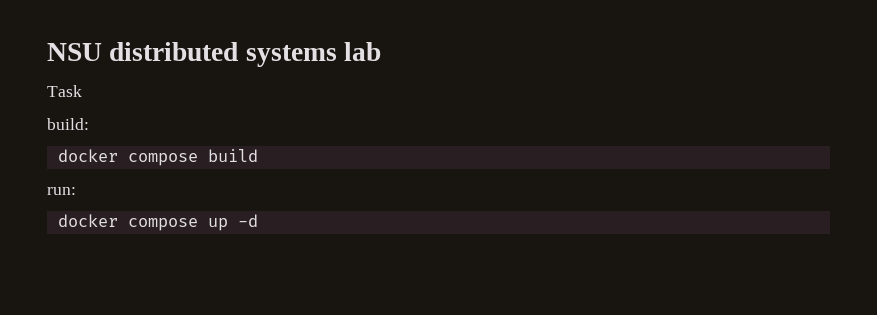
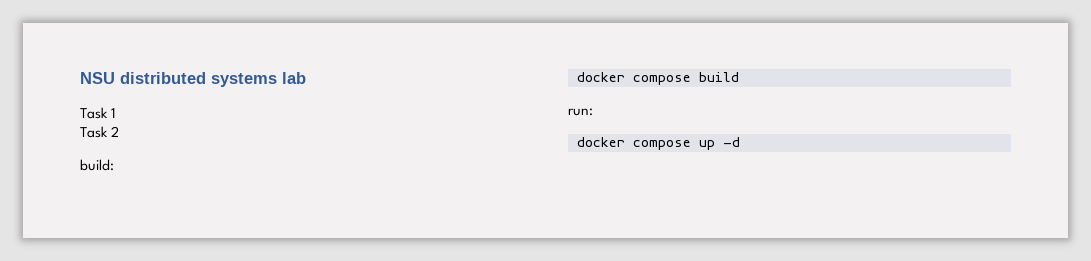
- Task
+ Task 1
+ Task 2

